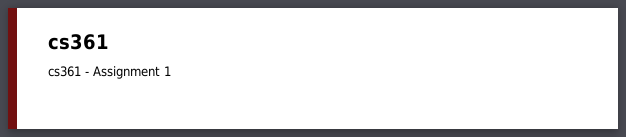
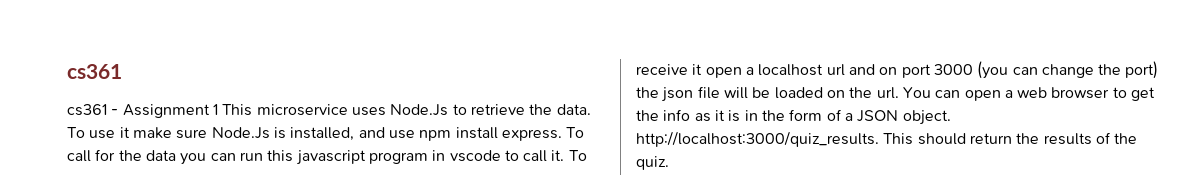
- cs361 - Assignment 1
+ cs361 - Assignment 1 This microservice uses Node.Js to retrieve the data. To use it make sure Node.Js is installed, and use npm install express. To call for the data you can run this javascript program in vscode to call it. To receive it open a localhost url and on port 3000 (you can change the port) the json file will be loaded on the url. You can open a web browser to get the info as it is in the form of a JSON object. http://localhost:3000/quiz_results. This should return the results of the quiz.

